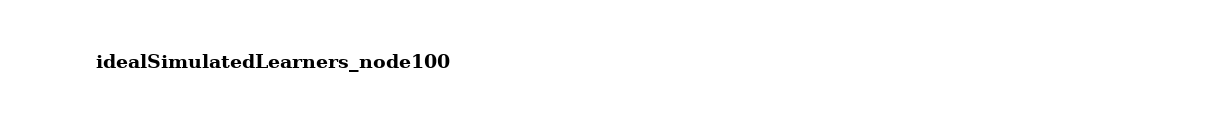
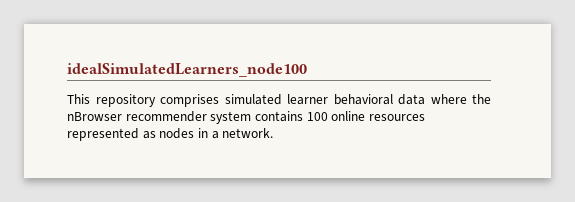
+ This repository comprises simulated learner behavioral data where the nBrowser recommender system contains 100 online resources represented as nodes in a network.

